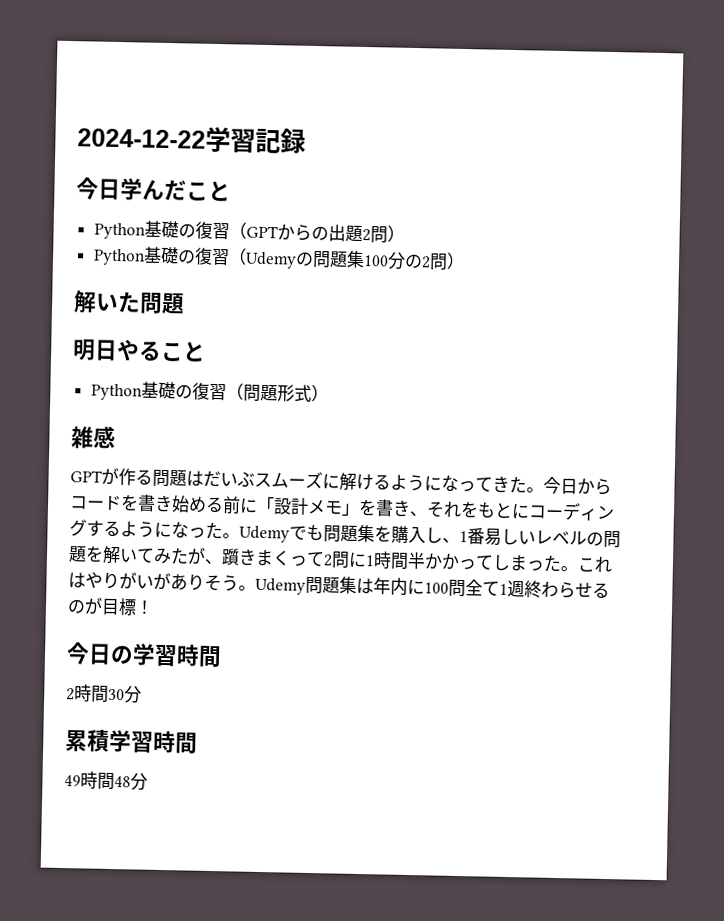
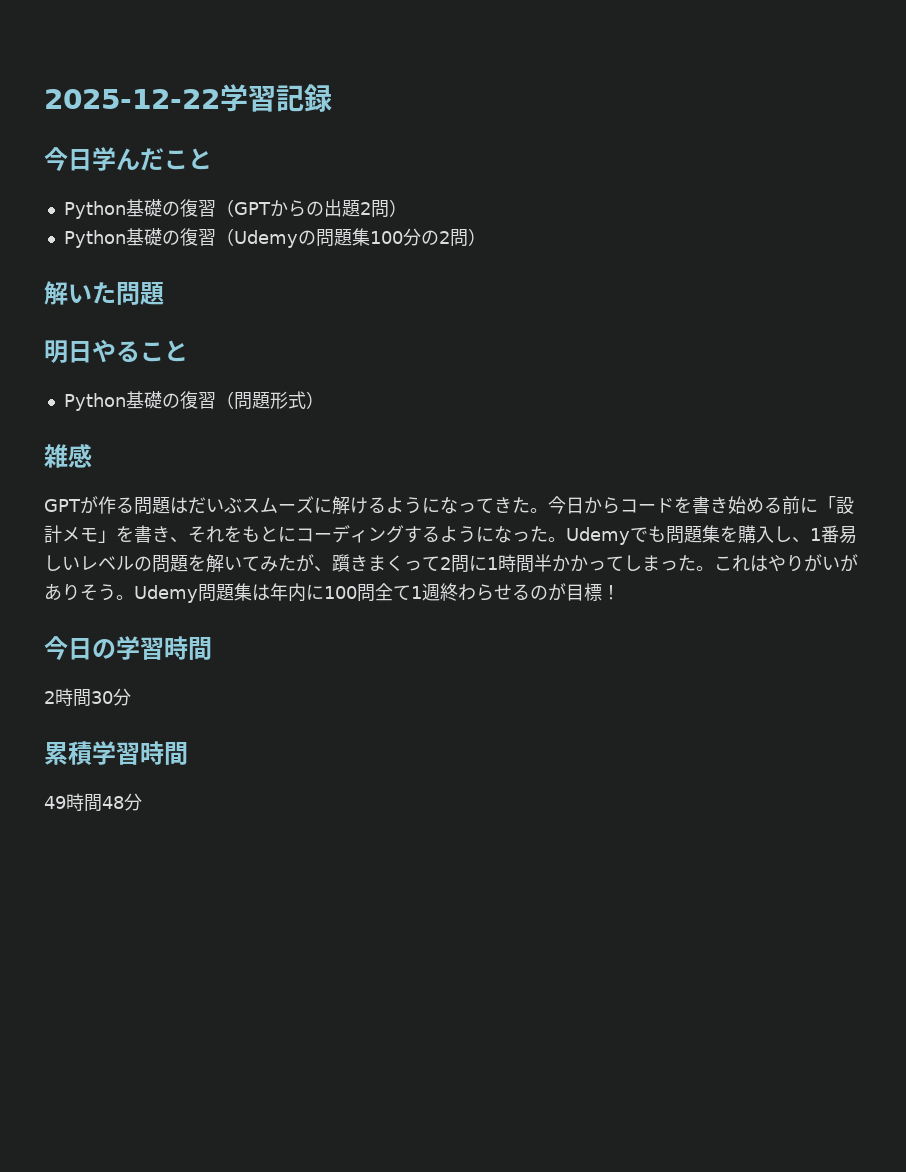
- 2024-12-22学習記録
+ 2025-12-22学習記録

